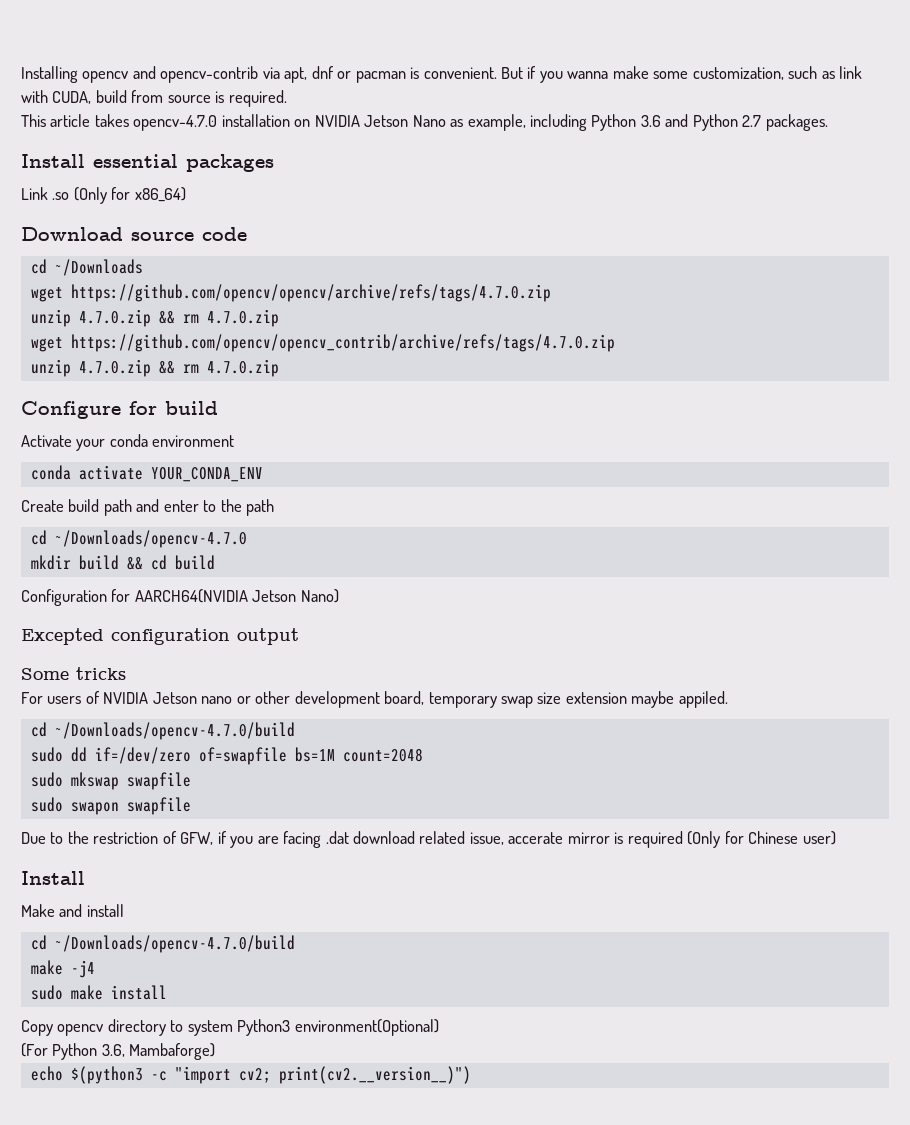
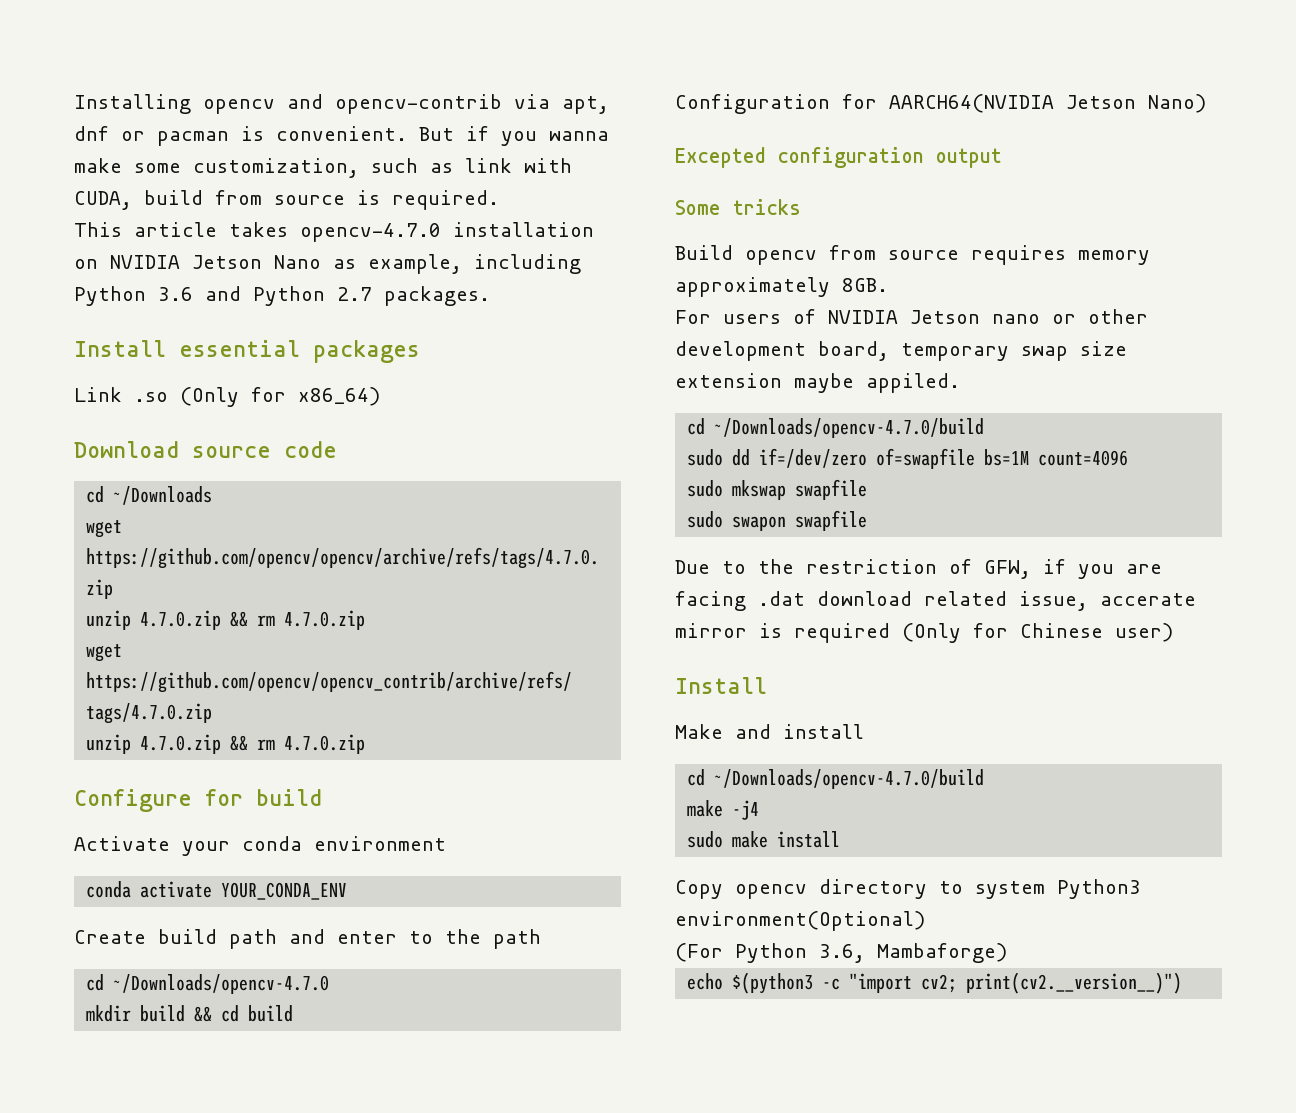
+ Build opencv from source requires memory approximately 8GB.
- sudo dd if=/dev/zero of=swapfile bs=1M count=2048
+ sudo dd if=/dev/zero of=swapfile bs=1M count=4096

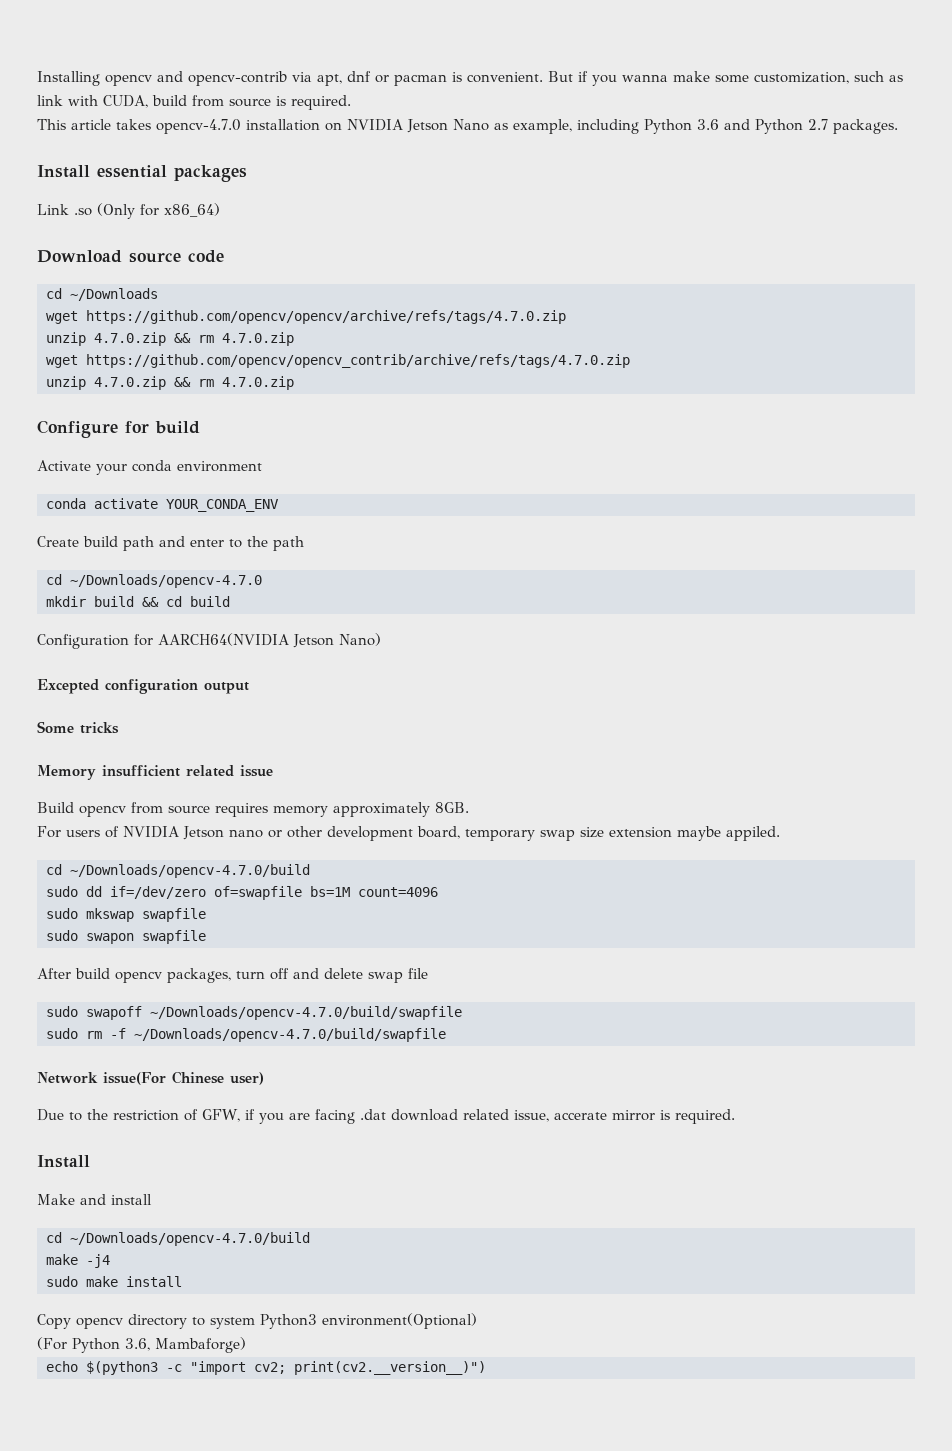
+ Memory insufficient related issue
+ After build opencv packages, turn off and delete swap file
+ sudo swapoff ~/Downloads/opencv-4.7.0/build/swapfile
+ sudo rm -f ~/Downloads/opencv-4.7.0/build/swapfile
+ Network issue(For Chinese user)
- Due to the restriction of GFW, if you are facing .dat download related issue, accerate mirror is required (Only for Chinese user)
+ Due to the restriction of GFW, if you are facing .dat download related issue, accerate mirror is required.

